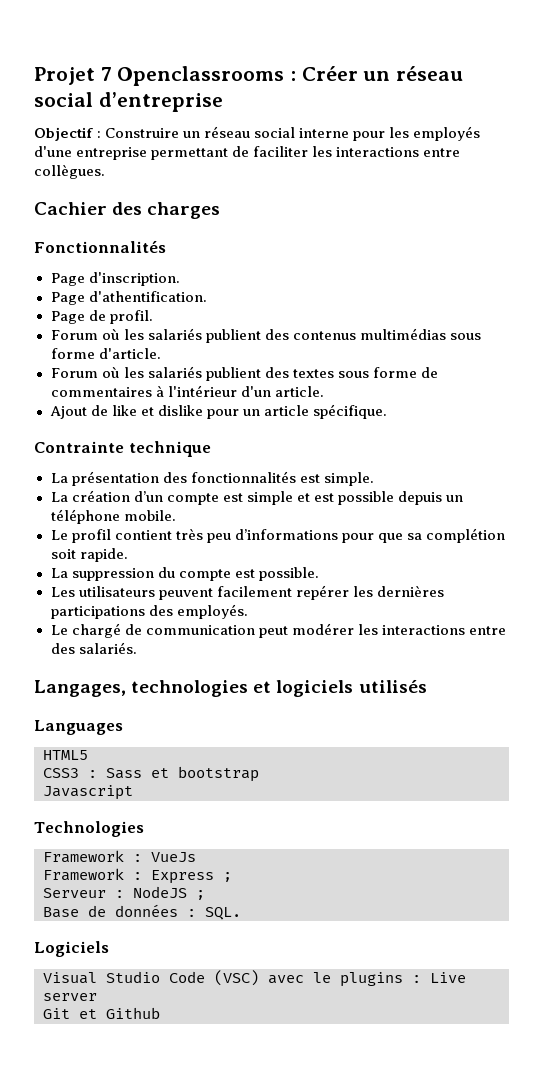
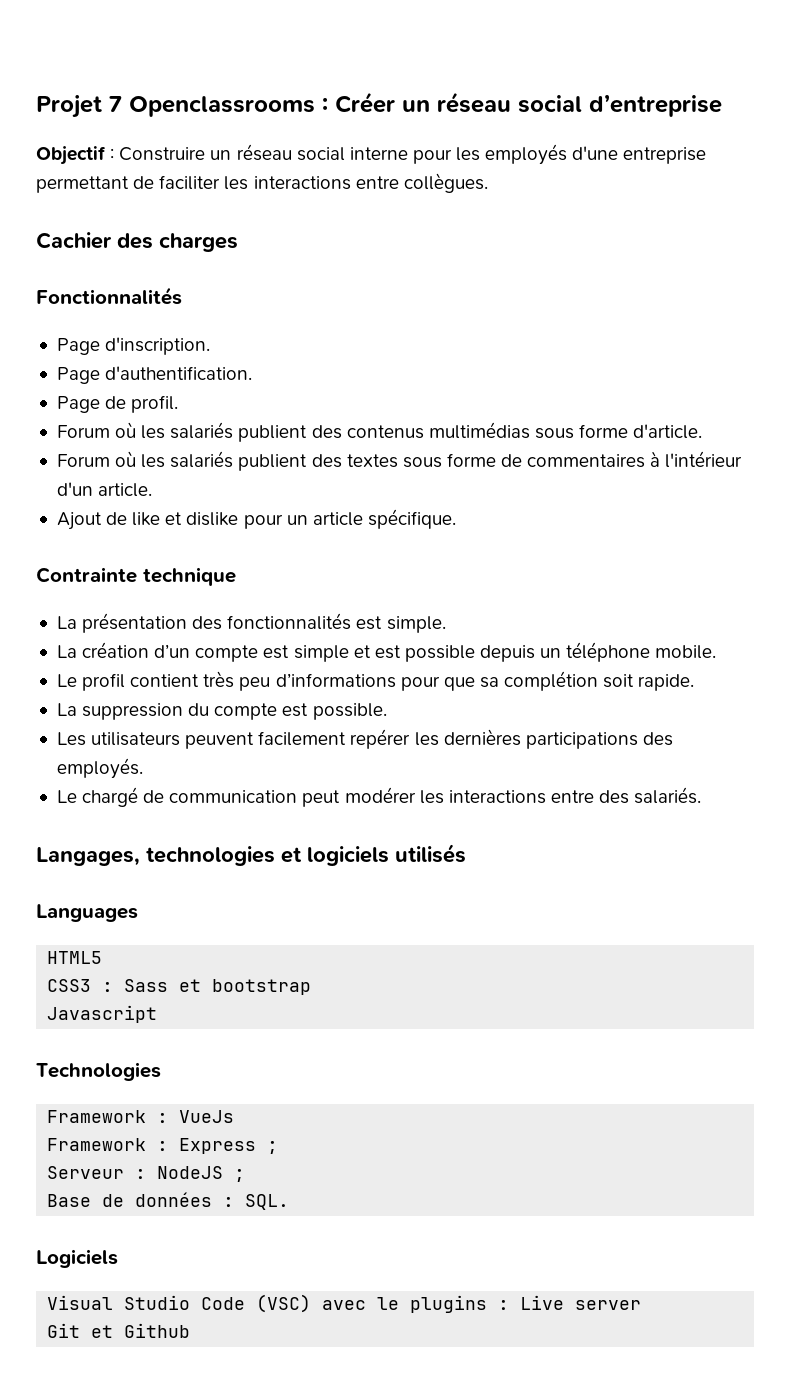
- Page d'athentification.
+ Page d'authentification.

